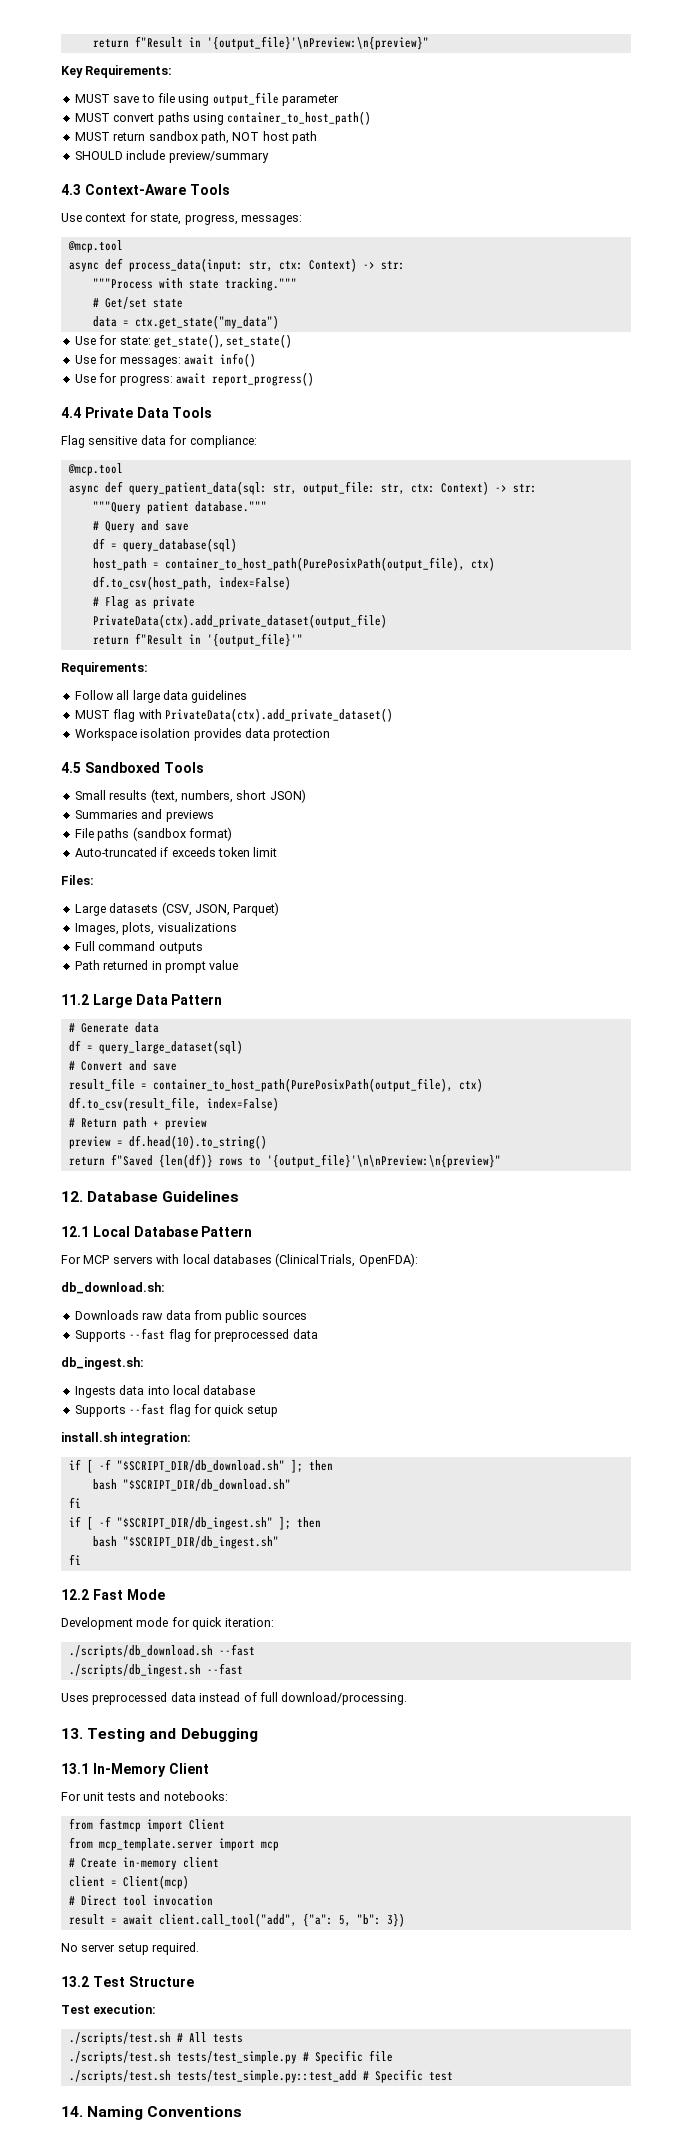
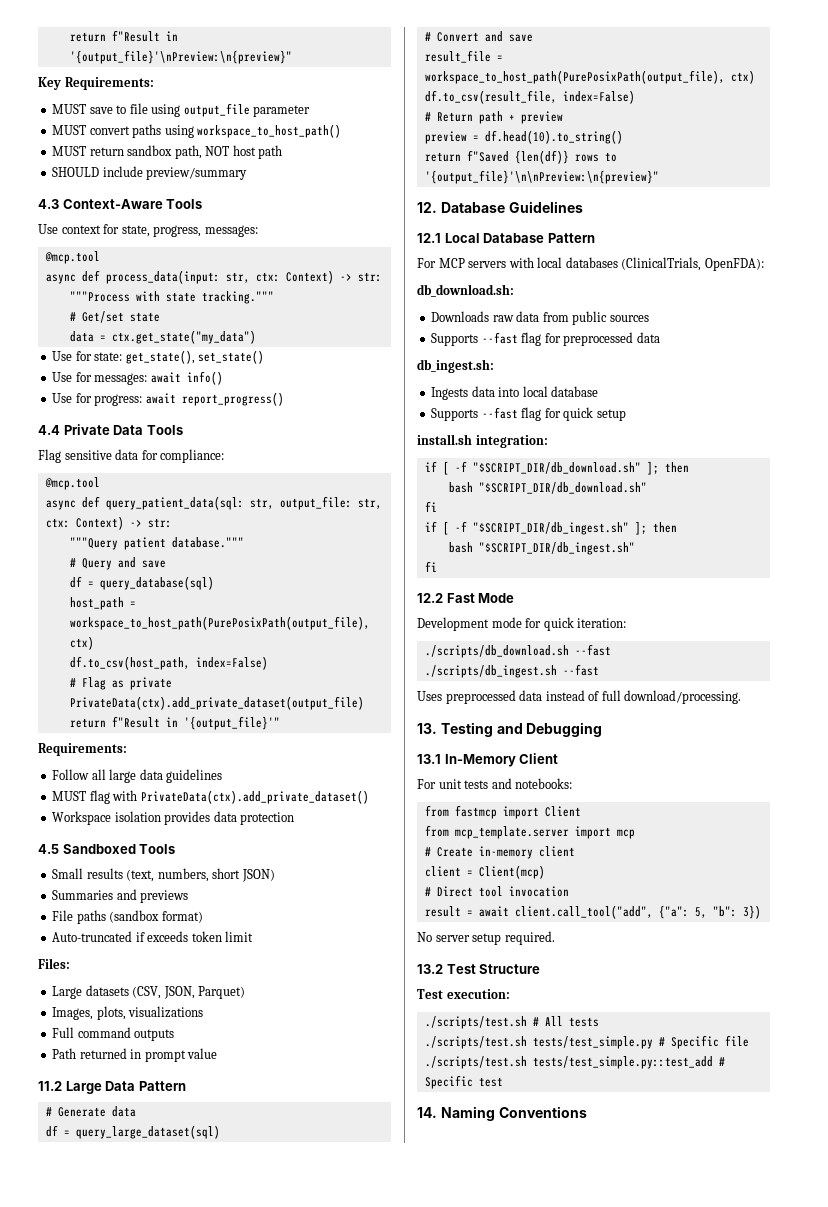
- MUST convert paths using container_to_host_path()
+ MUST convert paths using workspace_to_host_path()
- host_path = container_to_host_path(PurePosixPath(output_file), ctx)
+ host_path = workspace_to_host_path(PurePosixPath(output_file), ctx)
- result_file = container_to_host_path(PurePosixPath(output_file), ctx)
+ result_file = workspace_to_host_path(PurePosixPath(output_file), ctx)

